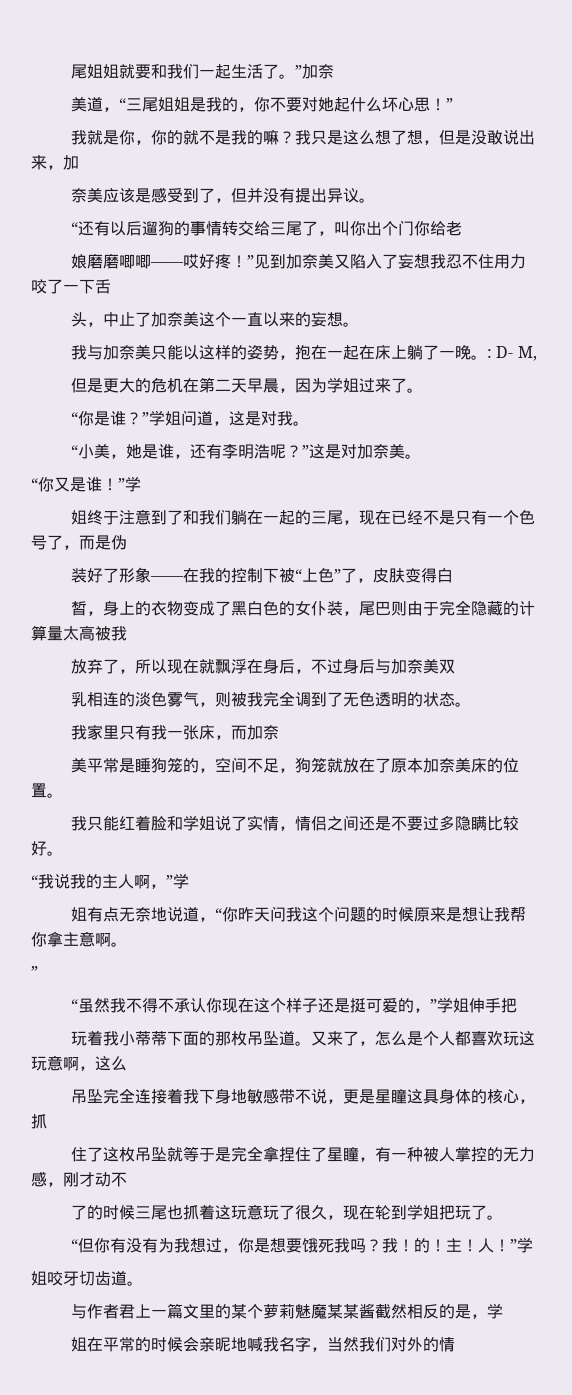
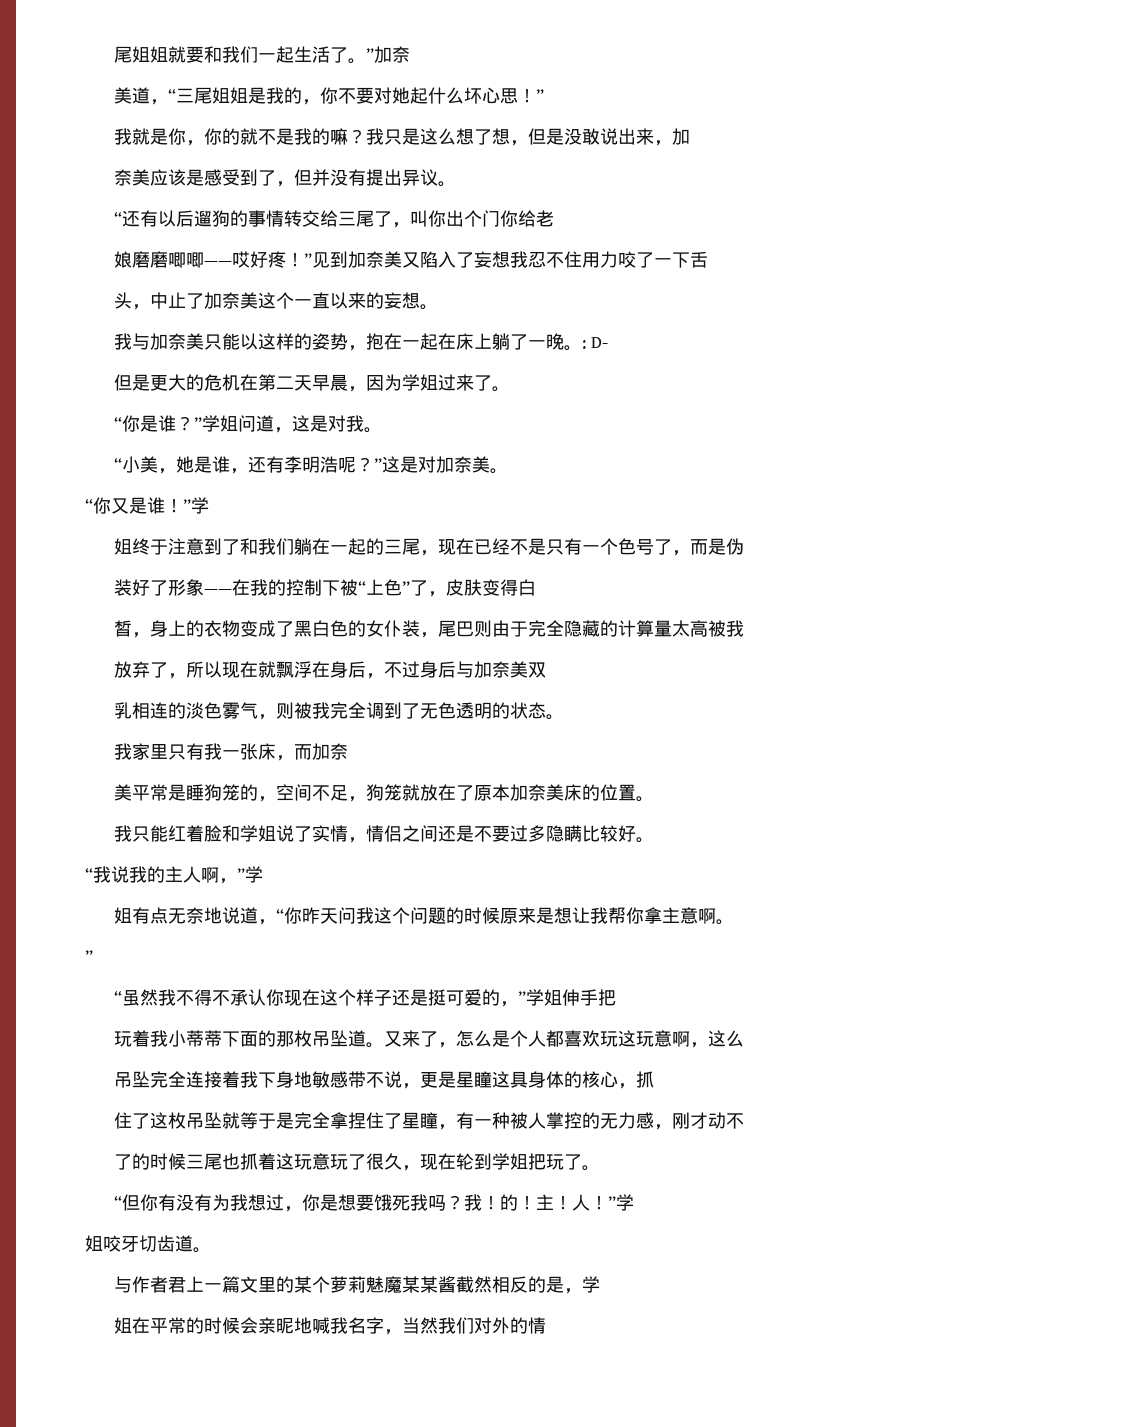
- 我与加奈美只能以这样的姿势，抱在一起在床上躺了一晚。: D- M,
+ 我与加奈美只能以这样的姿势，抱在一起在床上躺了一晚。: D-

